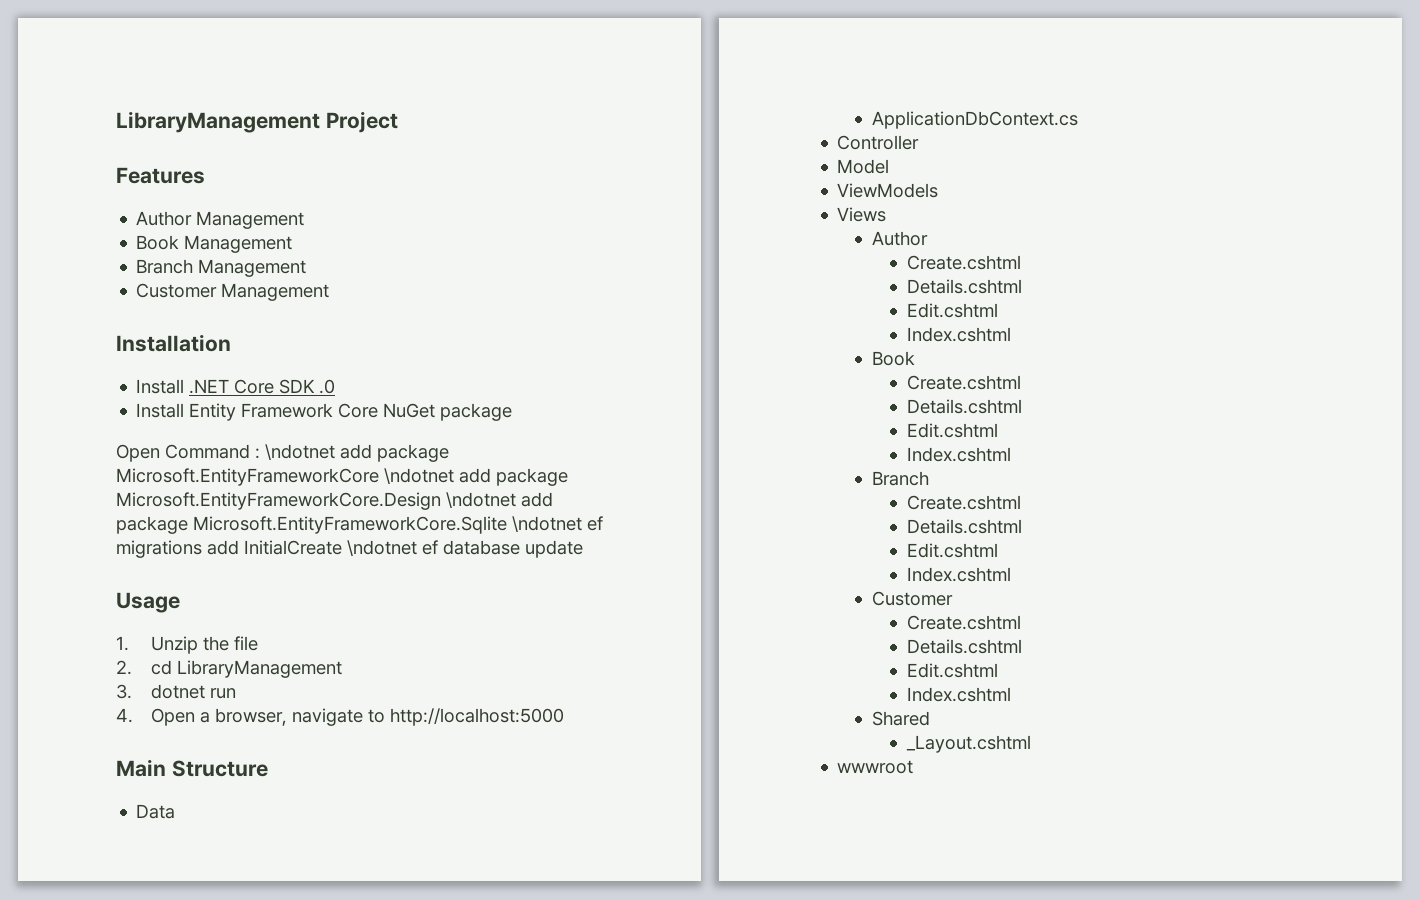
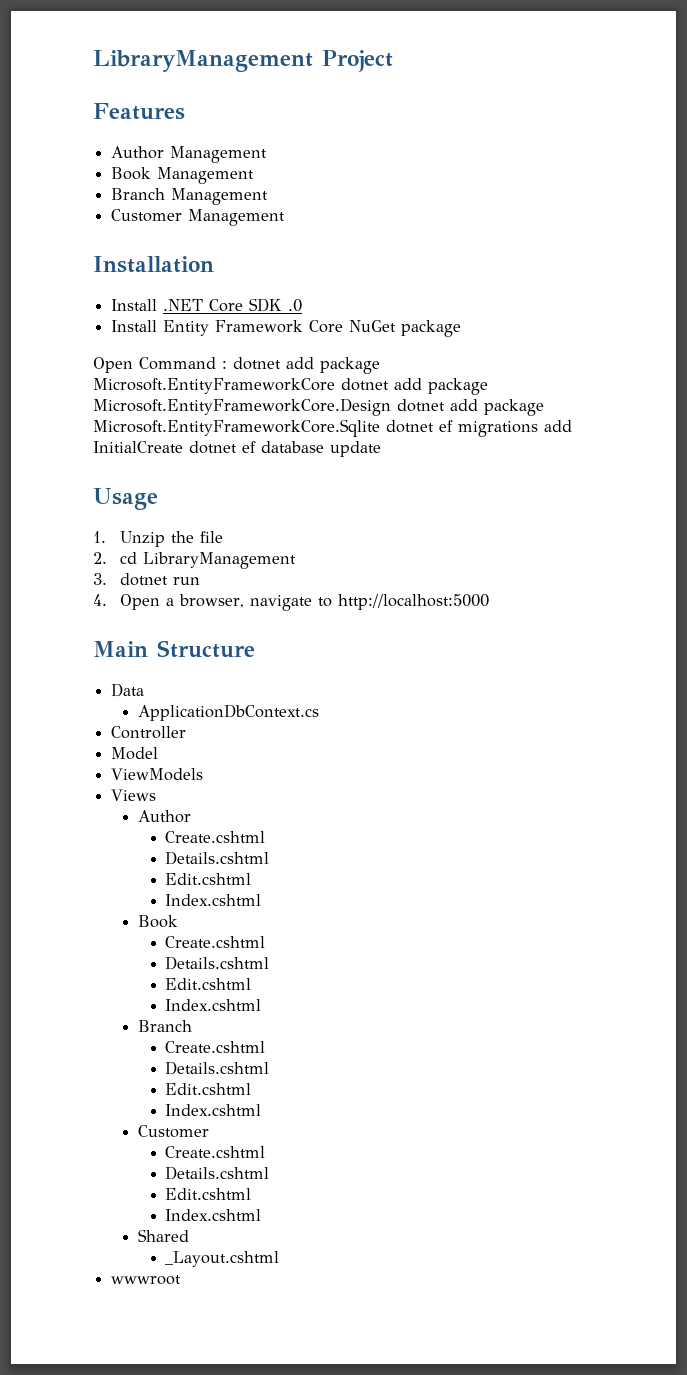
- Open Command : \ndotnet add package Microsoft.EntityFrameworkCore \ndotnet add package Microsoft.EntityFrameworkCore.Design \ndotnet add package Microsoft.EntityFrameworkCore.Sqlite \ndotnet ef migrations add InitialCreate \ndotnet ef database update
+ Open Command : dotnet add package Microsoft.EntityFrameworkCore dotnet add package Microsoft.EntityFrameworkCore.Design dotnet add package Microsoft.EntityFrameworkCore.Sqlite dotnet ef migrations add InitialCreate dotnet ef database update

